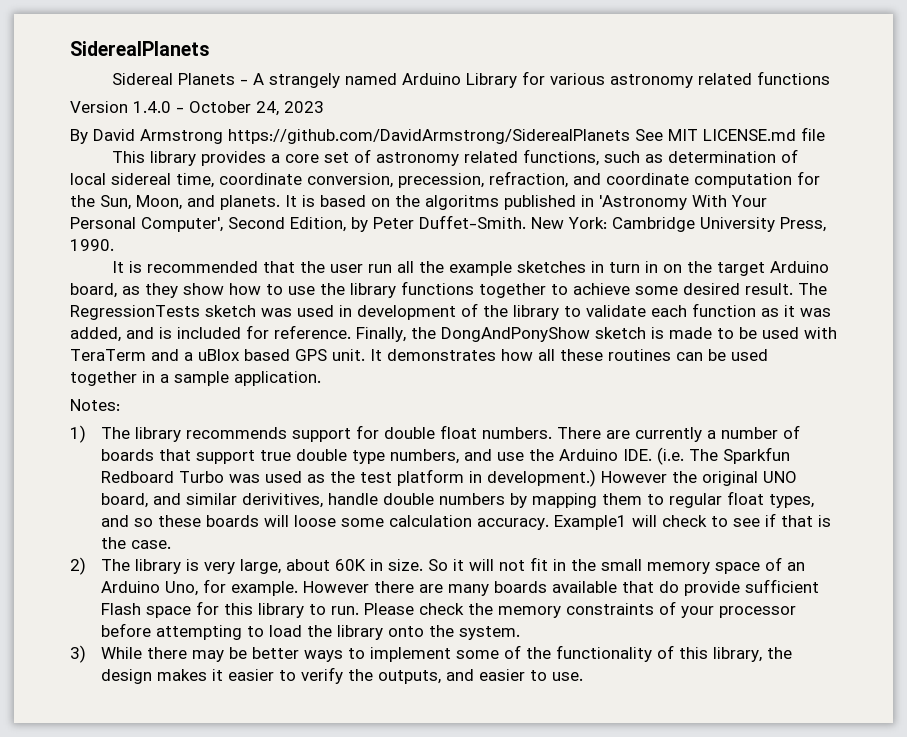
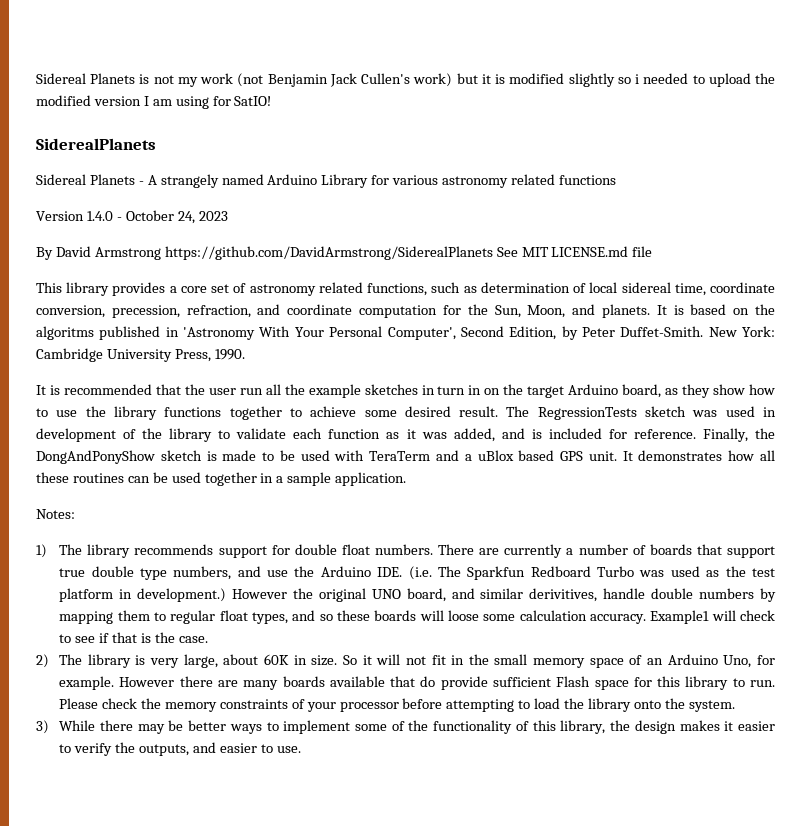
+ Sidereal Planets is not my work (not Benjamin Jack Cullen's work) but it is modified slightly so i needed to upload the modified version I am using for SatIO!

